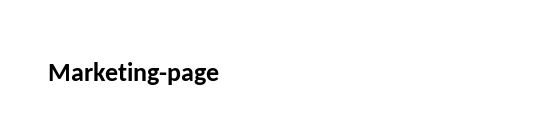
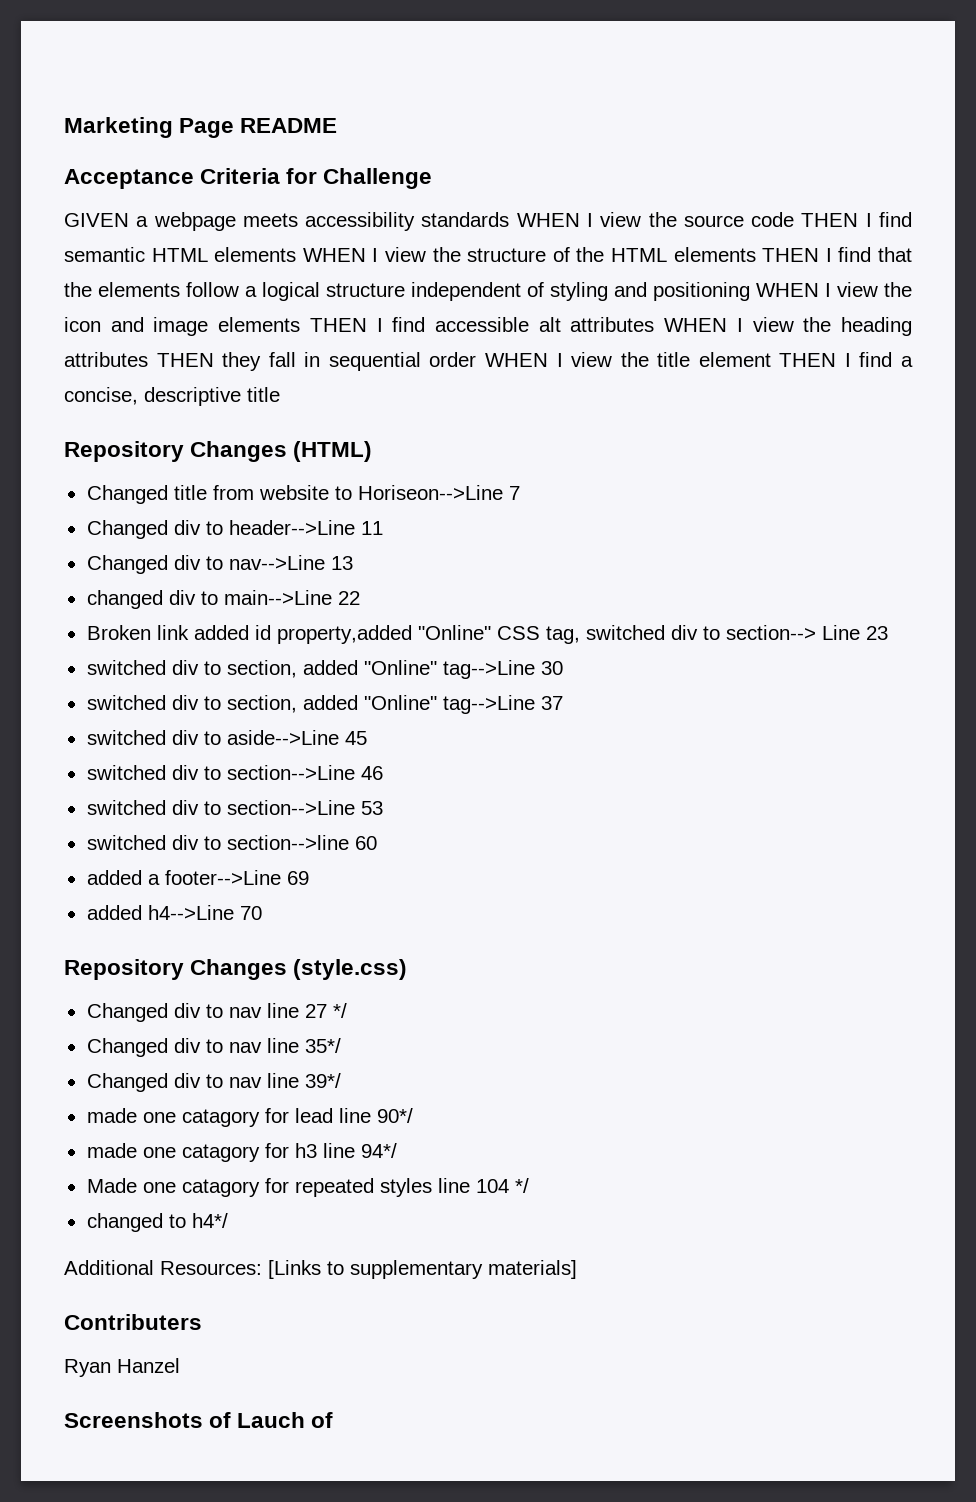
- Marketing-page
+ Marketing Page README
+ Acceptance Criteria for Challenge
+ GIVEN a webpage meets accessibility standards WHEN I view the source code THEN I find semantic HTML elements WHEN I view the structure of the HTML elements THEN I find that the elements follow a logical structure independent of styling and positioning WHEN I view the icon and image elements THEN I find accessible alt attributes WHEN I view the heading attributes THEN they fall in sequential order WHEN I view the title element THEN I find a concise, descriptive title
+ Repository Changes (HTML)
+ Changed title from website to Horiseon-->Line 7
+ Changed div to header-->Line 11
+ Changed div to nav-->Line 13
+ changed div to main-->Line 22
+ Broken link added id property,added "Online" CSS tag, switched div to section--> Line 23
+ switched div to section, added "Online" tag-->Line 30
+ switched div to section, added "Online" tag-->Line 37
+ switched div to aside-->Line 45
+ switched div to section-->Line 46
+ switched div to section-->Line 53
+ switched div to section-->line 60
+ added a footer-->Line 69
+ added h4-->Line 70
+ Repository Changes (style.css)
+ Changed div to nav line 27 */
+ Changed div to nav line 35*/
+ Changed div to nav line 39*/
+ made one catagory for lead line 90*/
+ made one catagory for h3 line 94*/
+ Made one catagory for repeated styles line 104 */
+ changed to h4*/
+ Additional Resources: [Links to supplementary materials]
+ Contributers
+ Ryan Hanzel
+ Screenshots of Lauch of

